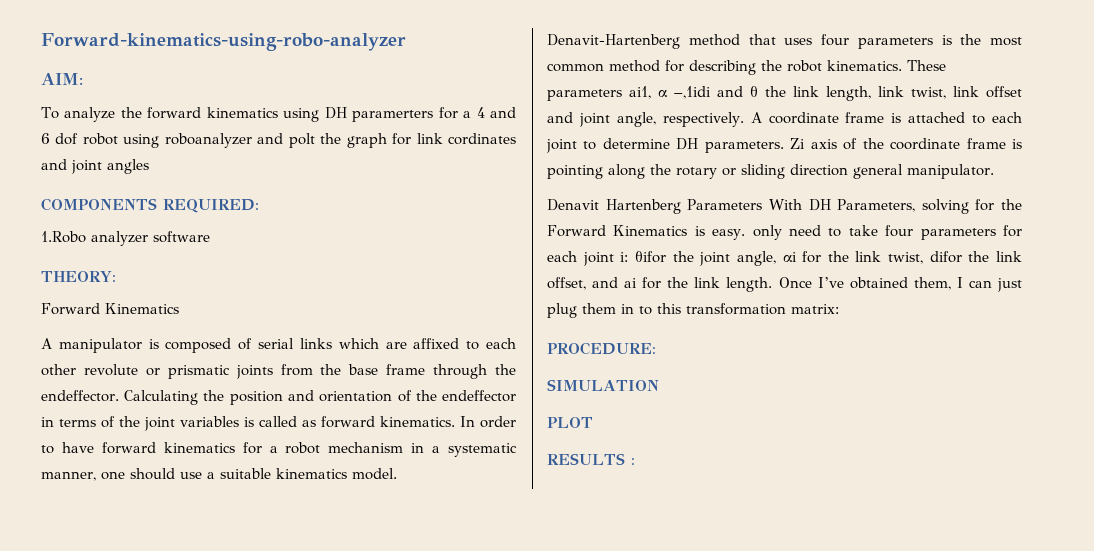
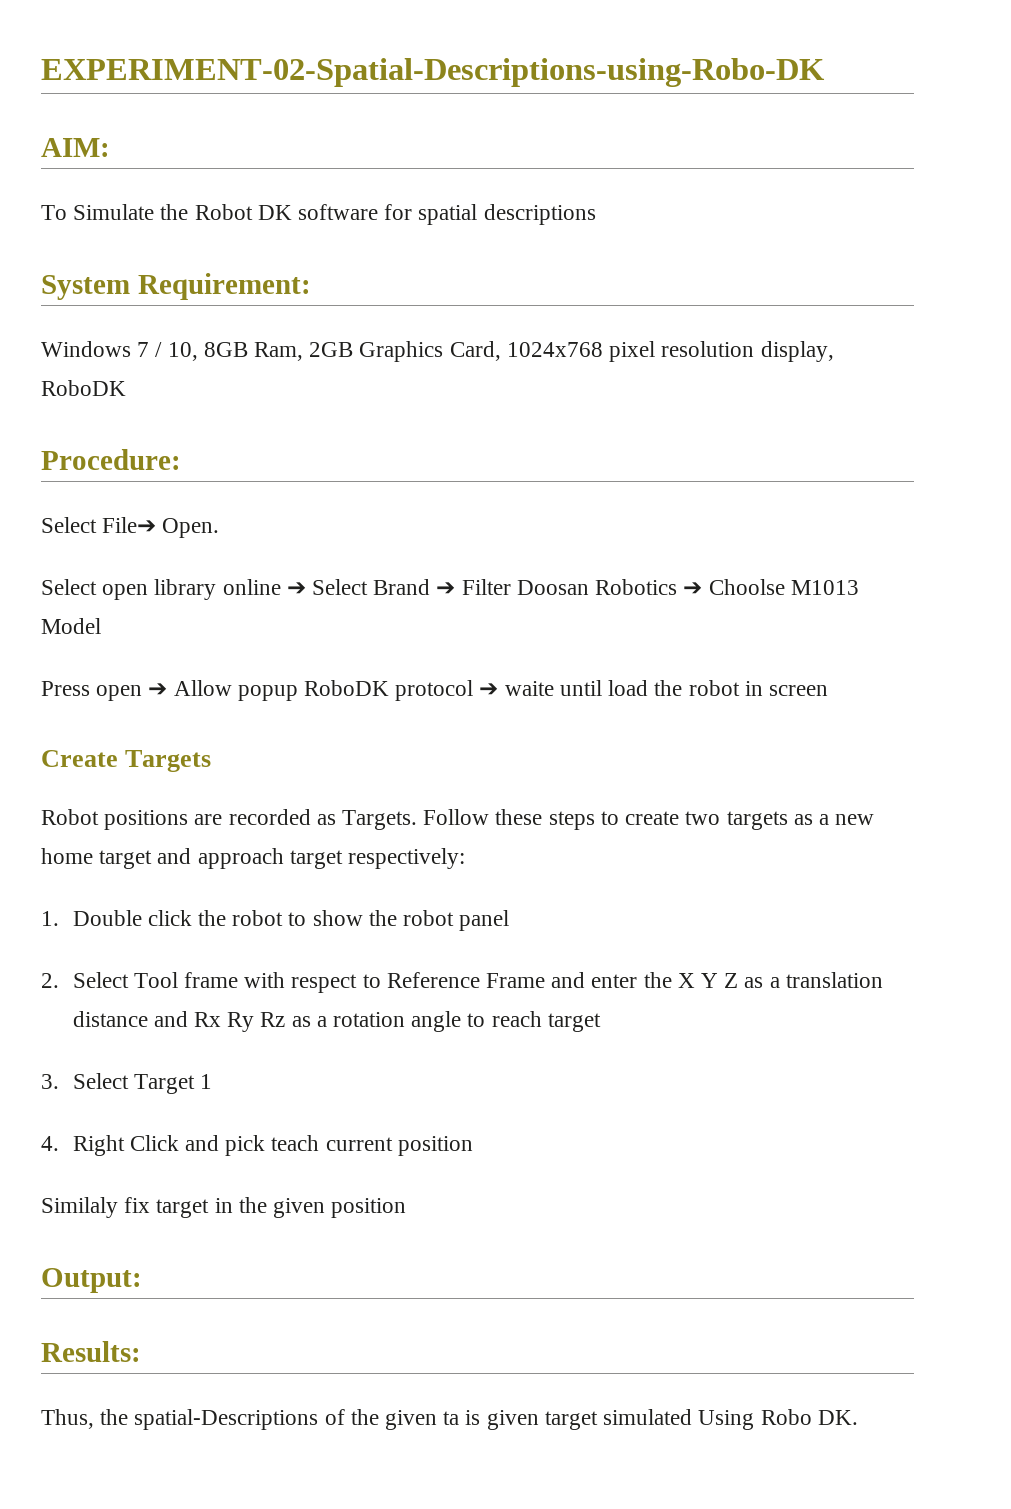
- Forward-kinematics-using-robo-analyzer
+ EXPERIMENT-02-Spatial-Descriptions-using-Robo-DK
- To analyze the forward kinematics using DH paramerters for a 4 and 6 dof robot using roboanalyzer and polt the graph for link cordinates and joint angles
- COMPONENTS REQUIRED:
- 1.Robo analyzer software
- THEORY:
- Forward Kinematics
- A manipulator is composed of serial links which are affixed to each other revolute or prismatic joints from the base frame through the endeffector. Calculating the position and orientation of the endeffector in terms of the joint variables is called as forward kinematics. In order to have forward kinematics for a robot mechanism in a systematic manner, one should use a suitable kinematics model. Denavit-Hartenberg method that uses four parameters is the most common method for describing the robot kinematics. These parameters ai1, α −,1idi and θ the link length, link twist, link offset and joint angle, respectively. A coordinate frame is attached to each joint to determine DH parameters. Zi axis of the coordinate frame is pointing along the rotary or sliding direction general manipulator.
- Denavit Hartenberg Parameters With DH Parameters, solving for the Forward Kinematics is easy. only need to take four parameters for each joint i: θifor the joint angle, αi for the link twist, difor the link offset, and ai for the link length. Once I’ve obtained them, I can just plug them in to this transformation matrix:
- PROCEDURE:
- SIMULATION
- PLOT
- RESULTS :
+ To Simulate the Robot DK software for spatial descriptions
+ System Requirement:
+ Windows 7 / 10, 8GB Ram, 2GB Graphics Card, 1024x768 pixel resolution display, RoboDK
+ Procedure:
+ Select File➔ Open.
+ Select open library online ➔ Select Brand ➔ Filter Doosan Robotics ➔ Choolse M1013 Model
+ Press open ➔ Allow popup RoboDK protocol ➔ waite until load the robot in screen
+ Create Targets
+ Robot positions are recorded as Targets. Follow these steps to create two targets as a new home target and approach target respectively:
+ 1. Double click the robot to show the robot panel
+ 2. Select Tool frame with respect to Reference Frame and enter the X Y Z as a translation distance and Rx Ry Rz as a rotation angle to reach target
+ 3. Select Target 1
+ 4. Right Click and pick teach current position
+ Similaly fix target in the given position
+ Output:
+ Results:
+ Thus, the spatial-Descriptions of the given ta is given target simulated Using Robo DK.

